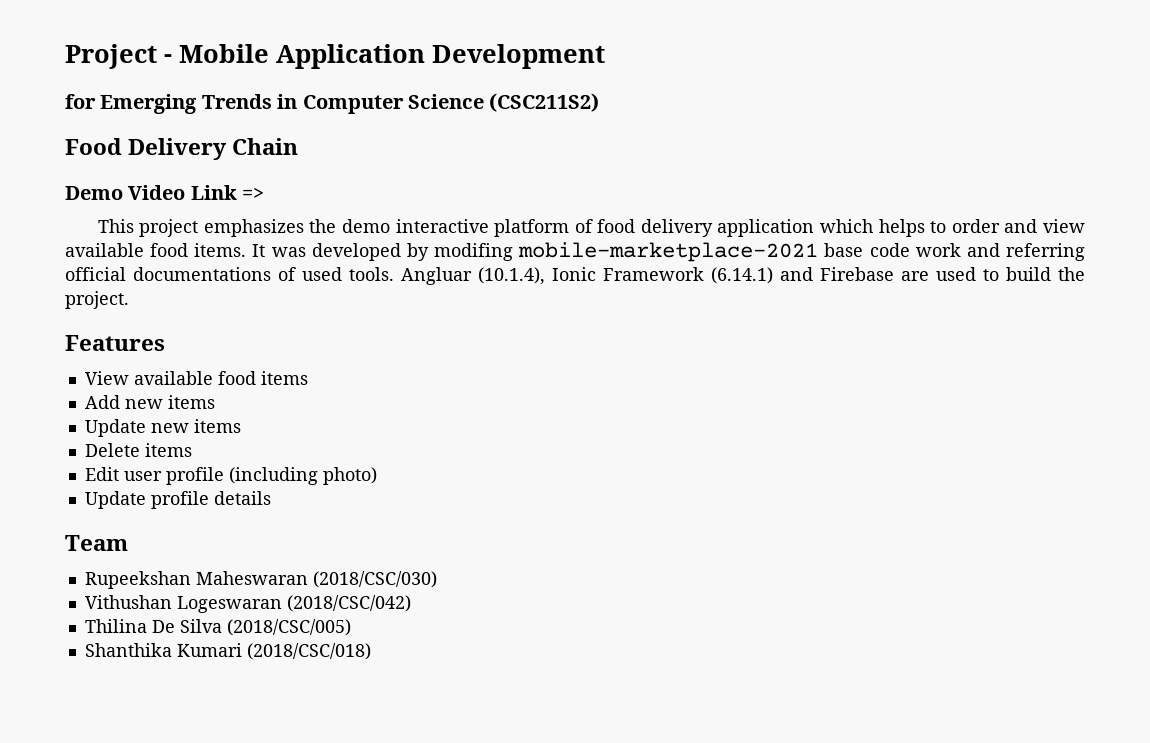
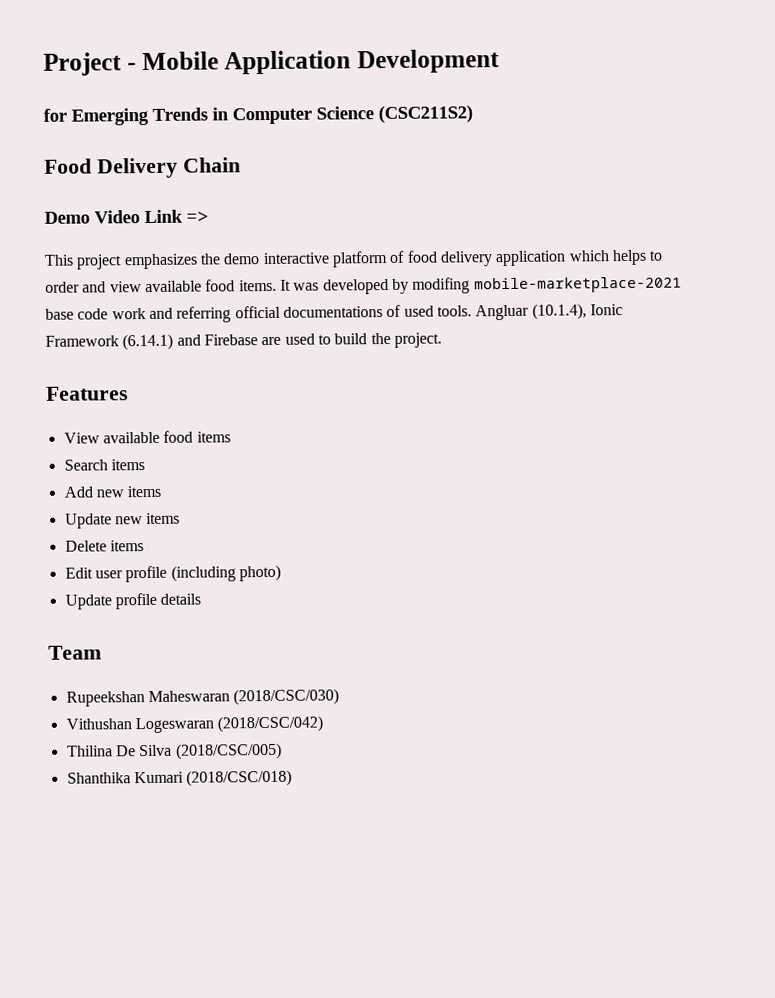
+ Search items

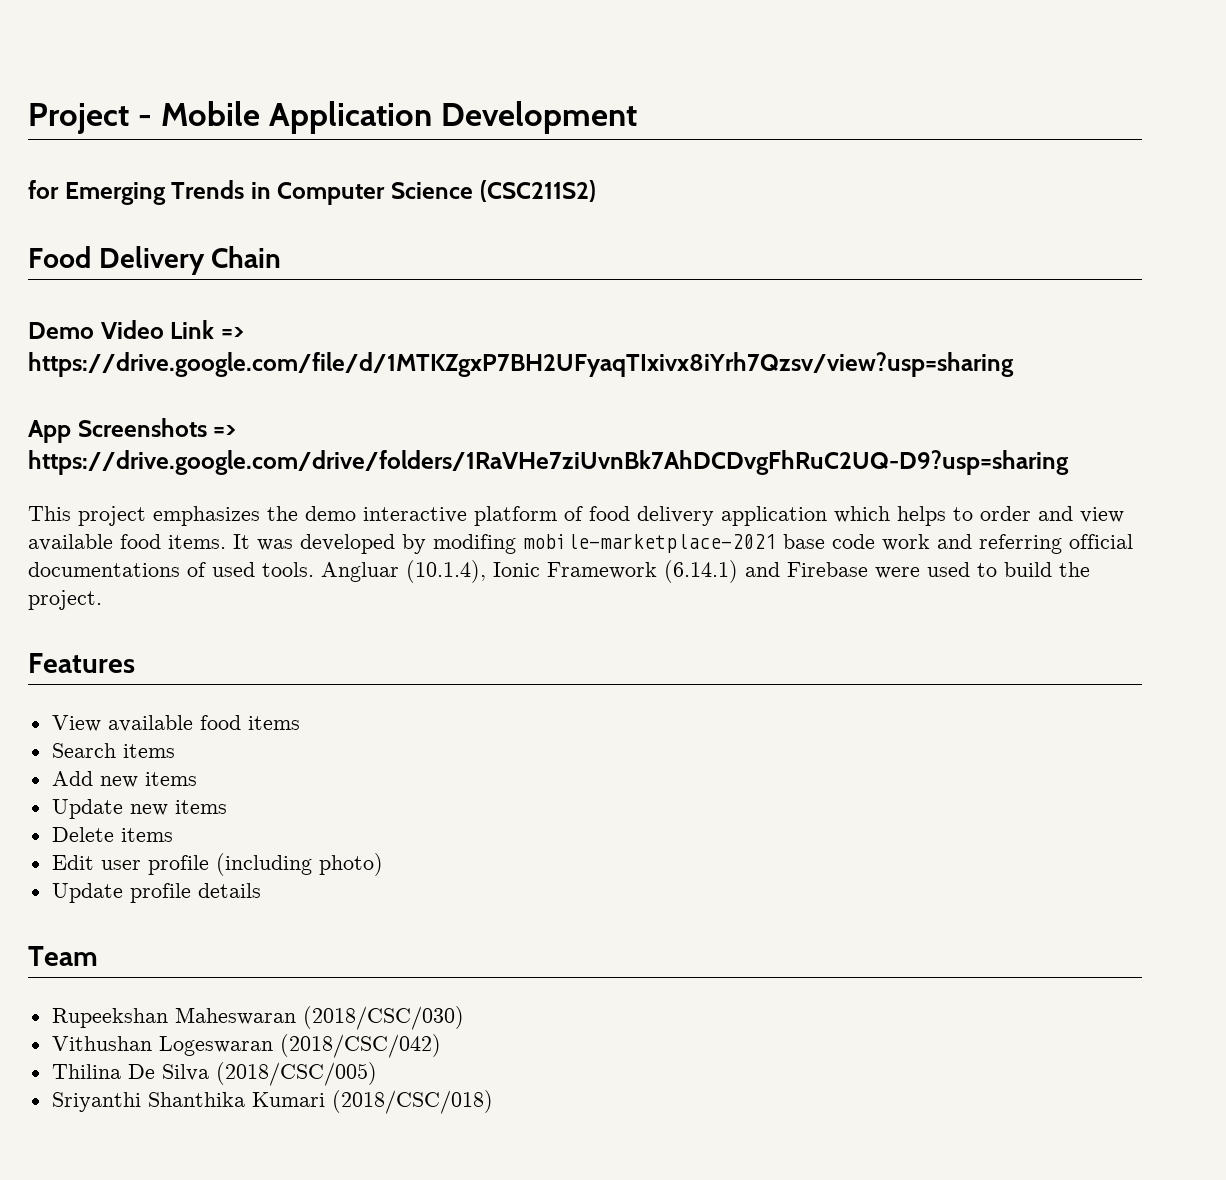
- Demo Video Link =>
+ Demo Video Link => https://drive.google.com/file/d/1MTKZgxP7BH2UFyaqTIxivx8iYrh7Qzsv/view?usp=sharing
+ App Screenshots => https://drive.google.com/drive/folders/1RaVHe7ziUvnBk7AhDCDvgFhRuC2UQ-D9?usp=sharing
- Angluar (10.1.4), Ionic Framework (6.14.1) and Firebase are used to build the project.
+ Angluar (10.1.4), Ionic Framework (6.14.1) and Firebase were used to build the project.
- Shanthika Kumari (2018/CSC/018)
+ Sriyanthi Shanthika Kumari (2018/CSC/018)

